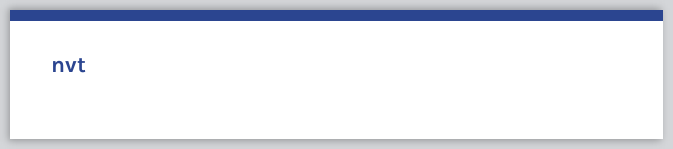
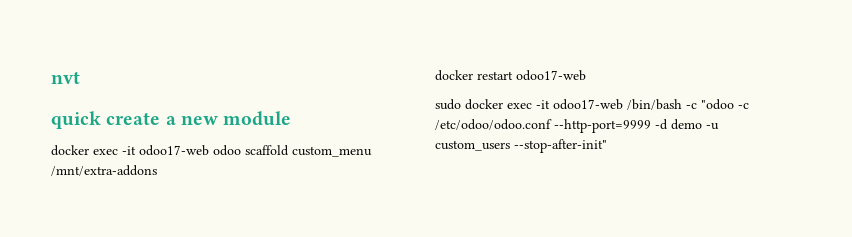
+ quick create a new module
+ docker exec -it odoo17-web odoo scaffold custom_menu /mnt/extra-addons
+ docker restart odoo17-web
+ sudo docker exec -it odoo17-web /bin/bash -c "odoo -c /etc/odoo/odoo.conf --http-port=9999 -d demo -u custom_users --stop-after-init"

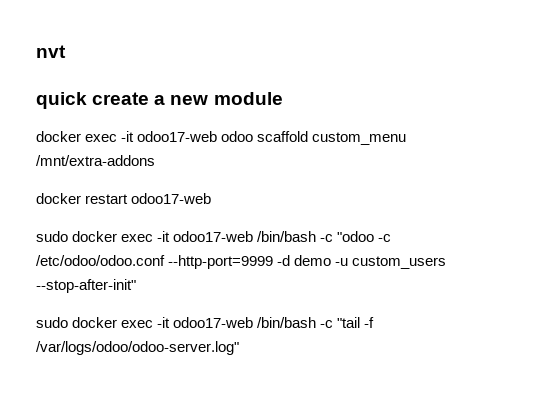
+ sudo docker exec -it odoo17-web /bin/bash -c "tail -f /var/logs/odoo/odoo-server.log"

